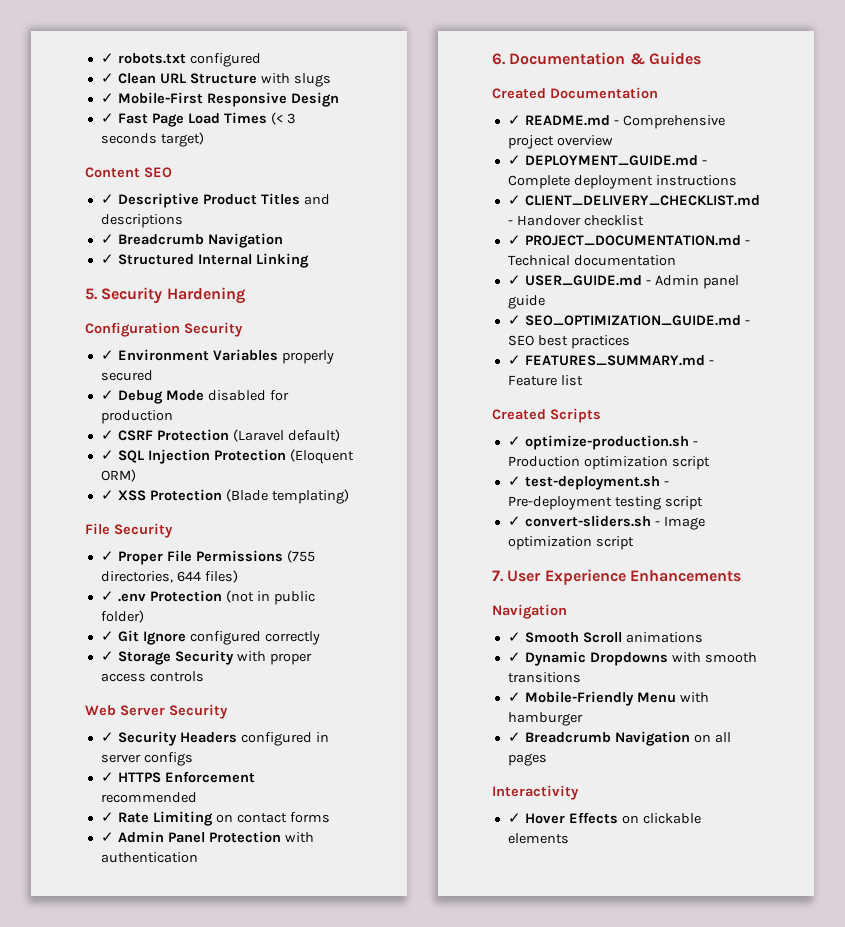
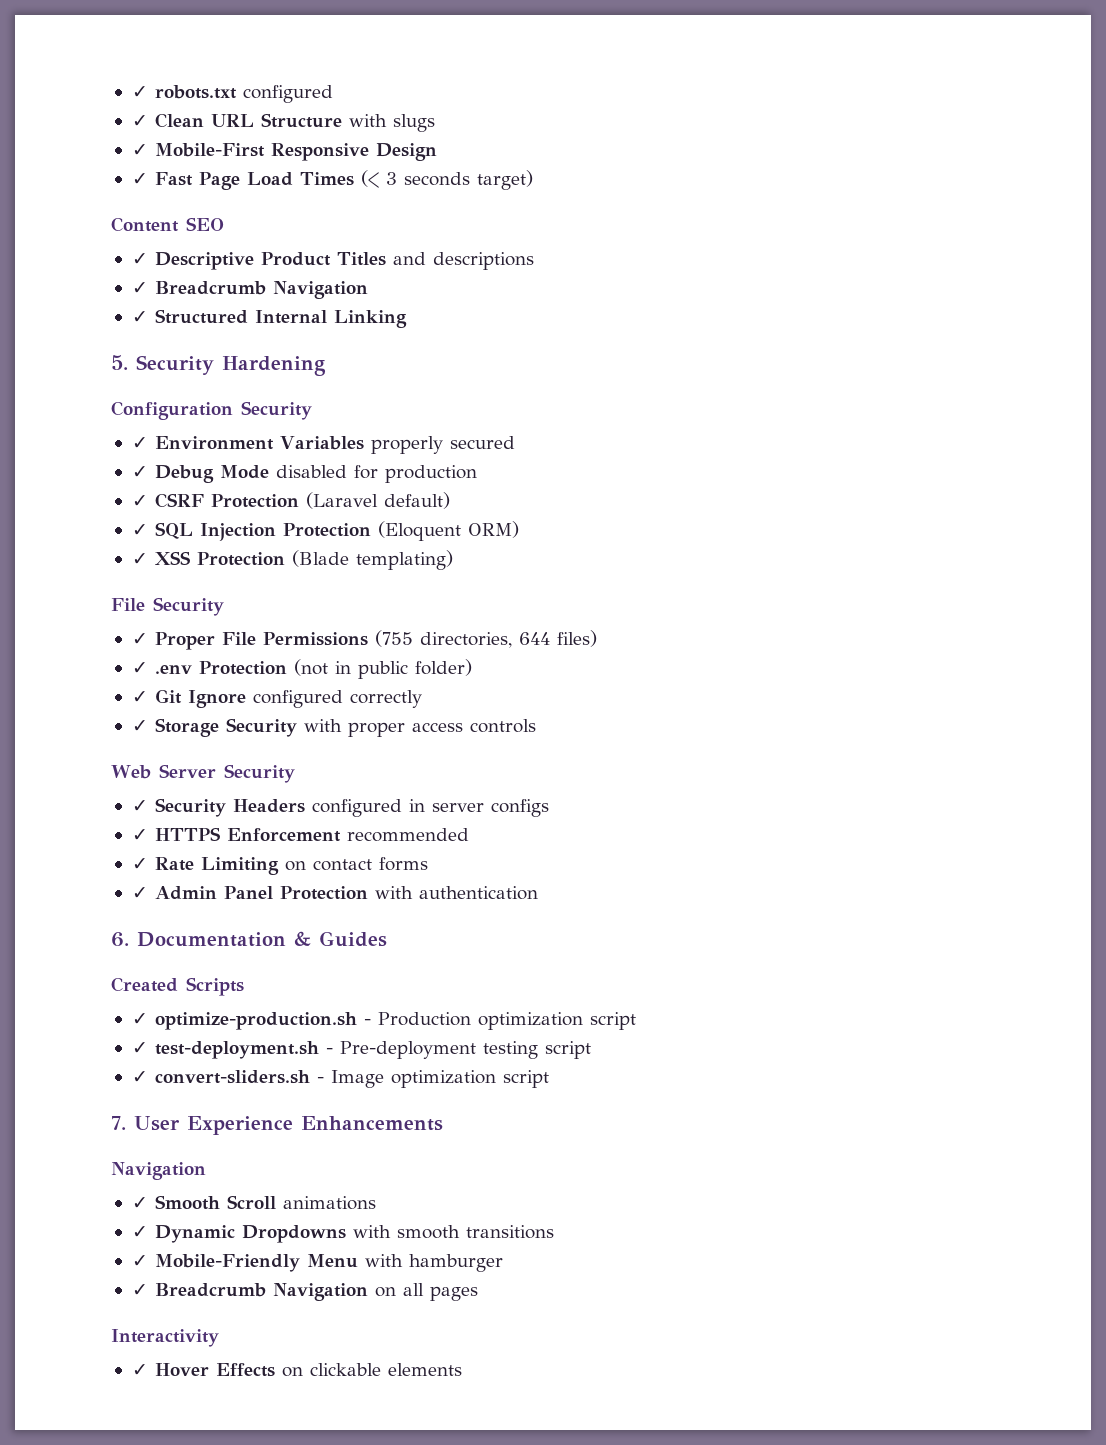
- Created Documentation
- ✓ README.md - Comprehensive project overview
- ✓ DEPLOYMENT_GUIDE.md - Complete deployment instructions
- ✓ CLIENT_DELIVERY_CHECKLIST.md - Handover checklist
- ✓ PROJECT_DOCUMENTATION.md - Technical documentation
- ✓ USER_GUIDE.md - Admin panel guide
- ✓ SEO_OPTIMIZATION_GUIDE.md - SEO best practices
- ✓ FEATURES_SUMMARY.md - Feature list

